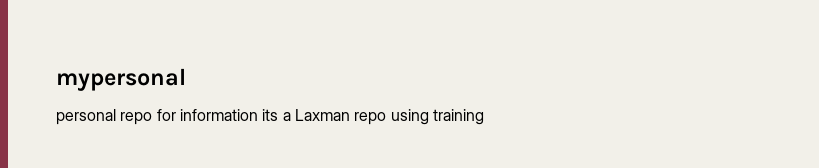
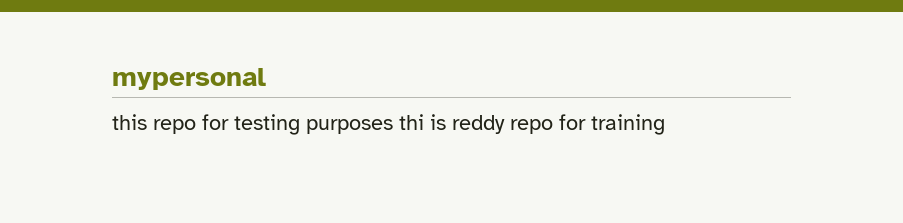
- personal repo for information its a Laxman repo using training
+ this repo for testing purposes thi is reddy repo for training

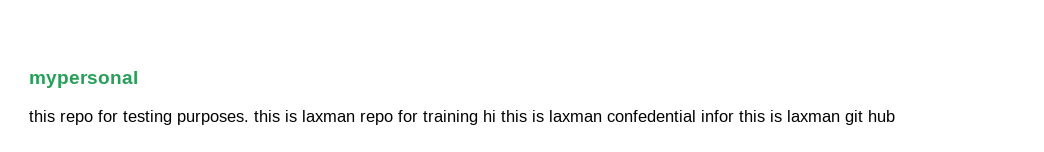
- this repo for testing purposes thi is reddy repo for training
+ this repo for testing purposes. this is laxman repo for training hi this is laxman confedential infor this is laxman git hub

